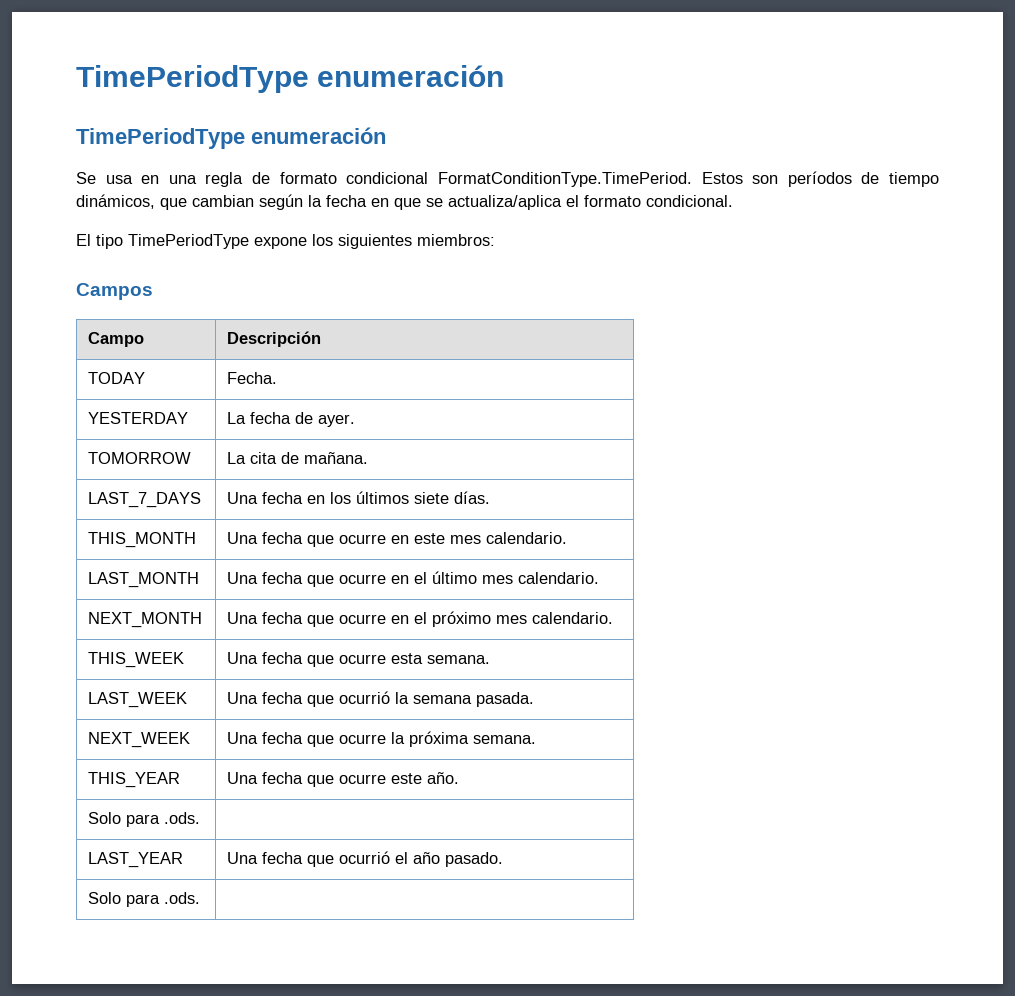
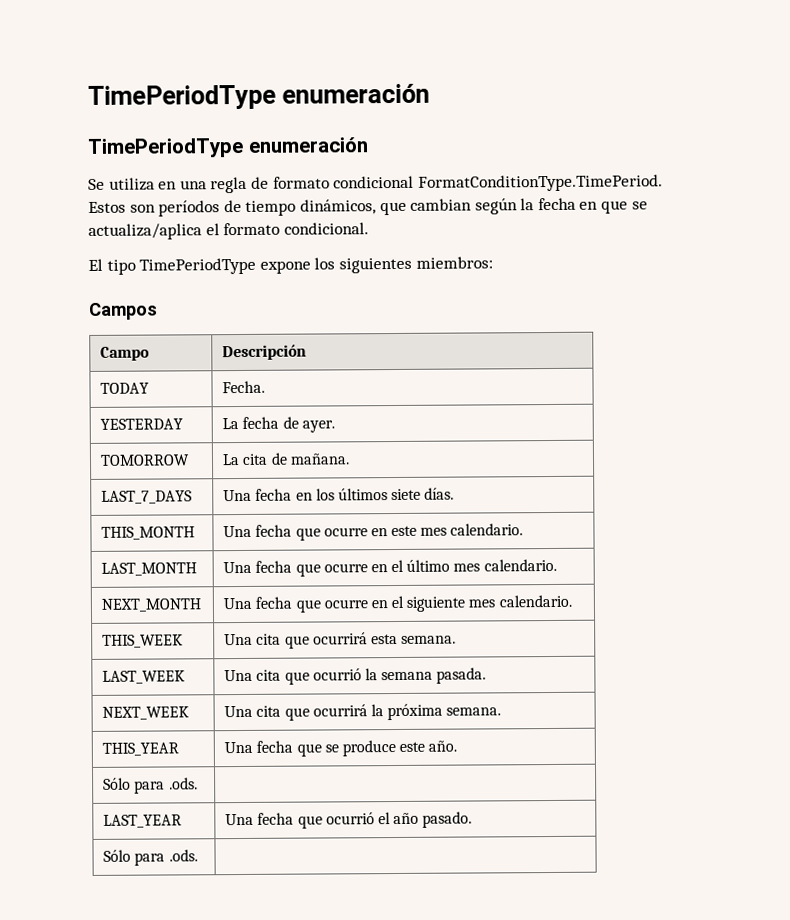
- Se usa en una regla de formato condicional FormatConditionType.TimePeriod. Estos son períodos de tiempo dinámicos, que cambian según la fecha en que se actualiza/aplica el formato condicional.
+ Se utiliza en una regla de formato condicional FormatConditionType.TimePeriod. Estos son períodos de tiempo dinámicos, que cambian según la fecha en que se actualiza/aplica el formato condicional.
- NEXT_MONTH | Una fecha que ocurre en el próximo mes calendario.
+ NEXT_MONTH | Una fecha que ocurre en el siguiente mes calendario.
- THIS_WEEK | Una fecha que ocurre esta semana.
+ THIS_WEEK | Una cita que ocurrirá esta semana.
- LAST_WEEK | Una fecha que ocurrió la semana pasada.
+ LAST_WEEK | Una cita que ocurrió la semana pasada.
- NEXT_WEEK | Una fecha que ocurre la próxima semana.
+ NEXT_WEEK | Una cita que ocurrirá la próxima semana.
- THIS_YEAR | Una fecha que ocurre este año.
- Solo para .ods. |
+ THIS_YEAR | Una fecha que se produce este año.
+ Sólo para .ods. |
  LAST_YEAR | Una fecha que ocurrió el año pasado.
- Solo para .ods. |
+ Sólo para .ods. |

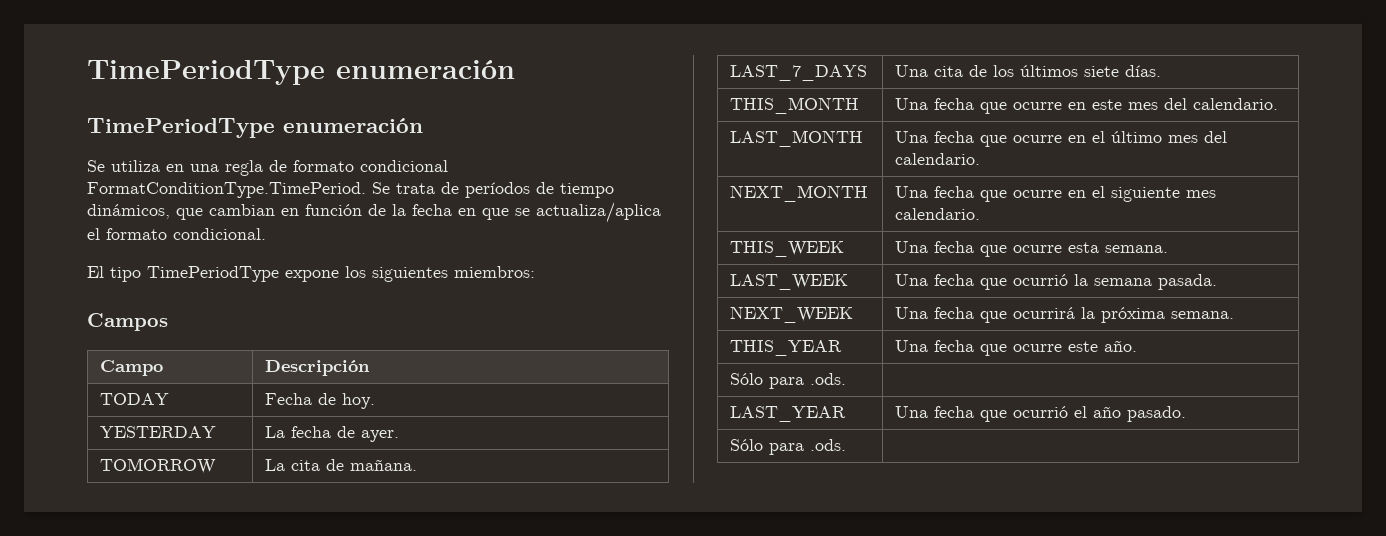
- Se utiliza en una regla de formato condicional FormatConditionType.TimePeriod. Estos son períodos de tiempo dinámicos, que cambian según la fecha en que se actualiza/aplica el formato condicional.
+ Se utiliza en una regla de formato condicional FormatConditionType.TimePeriod. Se trata de períodos de tiempo dinámicos, que cambian en función de la fecha en que se actualiza/aplica el formato condicional.
- TODAY | Fecha.
+ TODAY | Fecha de hoy.
- LAST_7_DAYS | Una fecha en los últimos siete días.
+ LAST_7_DAYS | Una cita de los últimos siete días.
- THIS_MONTH | Una fecha que ocurre en este mes calendario.
+ THIS_MONTH | Una fecha que ocurre en este mes del calendario.
- LAST_MONTH | Una fecha que ocurre en el último mes calendario.
+ LAST_MONTH | Una fecha que ocurre en el último mes del calendario.
- THIS_WEEK | Una cita que ocurrirá esta semana.
+ THIS_WEEK | Una fecha que ocurre esta semana.
- LAST_WEEK | Una cita que ocurrió la semana pasada.
+ LAST_WEEK | Una fecha que ocurrió la semana pasada.
- NEXT_WEEK | Una cita que ocurrirá la próxima semana.
+ NEXT_WEEK | Una fecha que ocurrirá la próxima semana.
- THIS_YEAR | Una fecha que se produce este año.
+ THIS_YEAR | Una fecha que ocurre este año.

